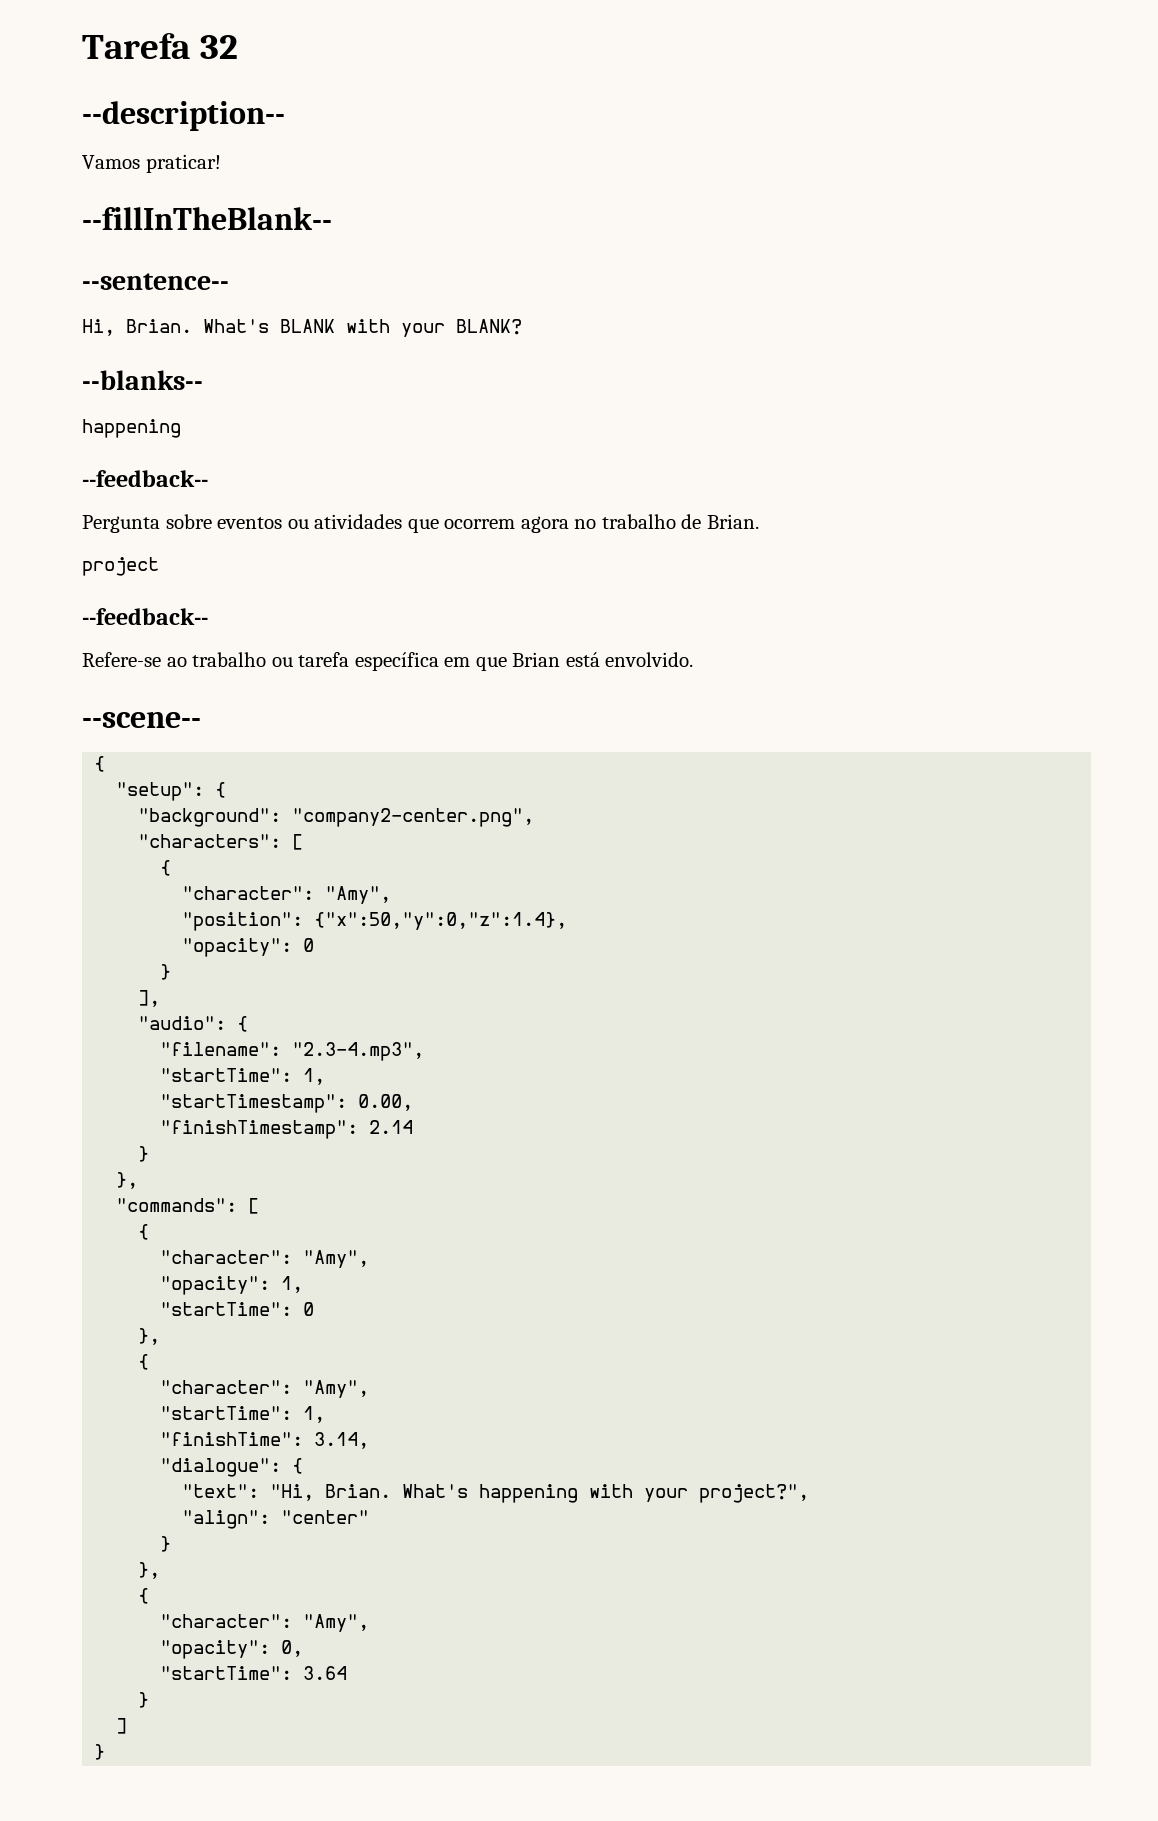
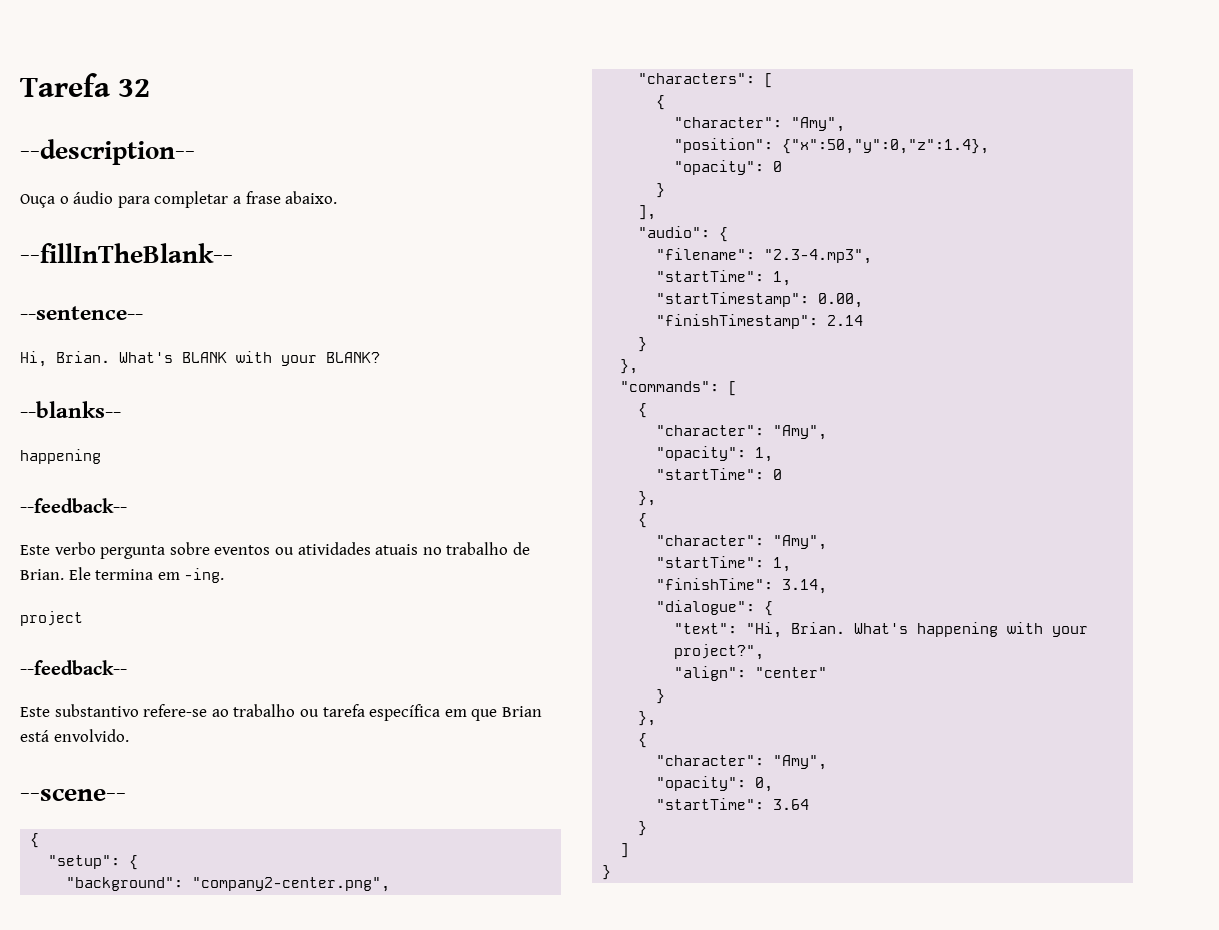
- Vamos praticar!
+ Ouça o áudio para completar a frase abaixo.
- Pergunta sobre eventos ou atividades que ocorrem agora no trabalho de Brian.
+ Este verbo pergunta sobre eventos ou atividades atuais no trabalho de Brian. Ele termina em -ing.
- Refere-se ao trabalho ou tarefa específica em que Brian está envolvido.
+ Este substantivo refere-se ao trabalho ou tarefa específica em que Brian está envolvido.

